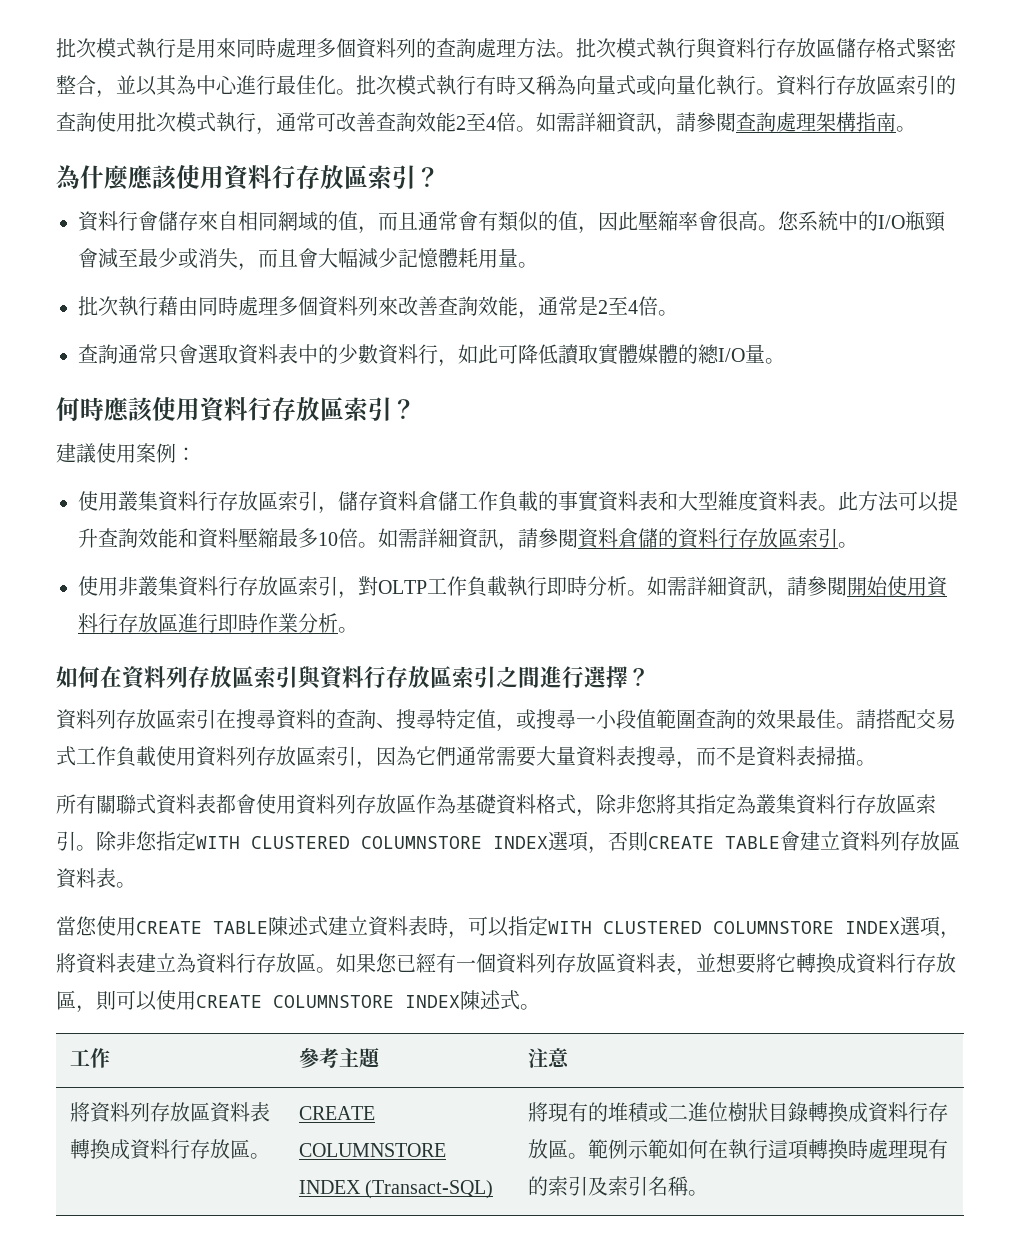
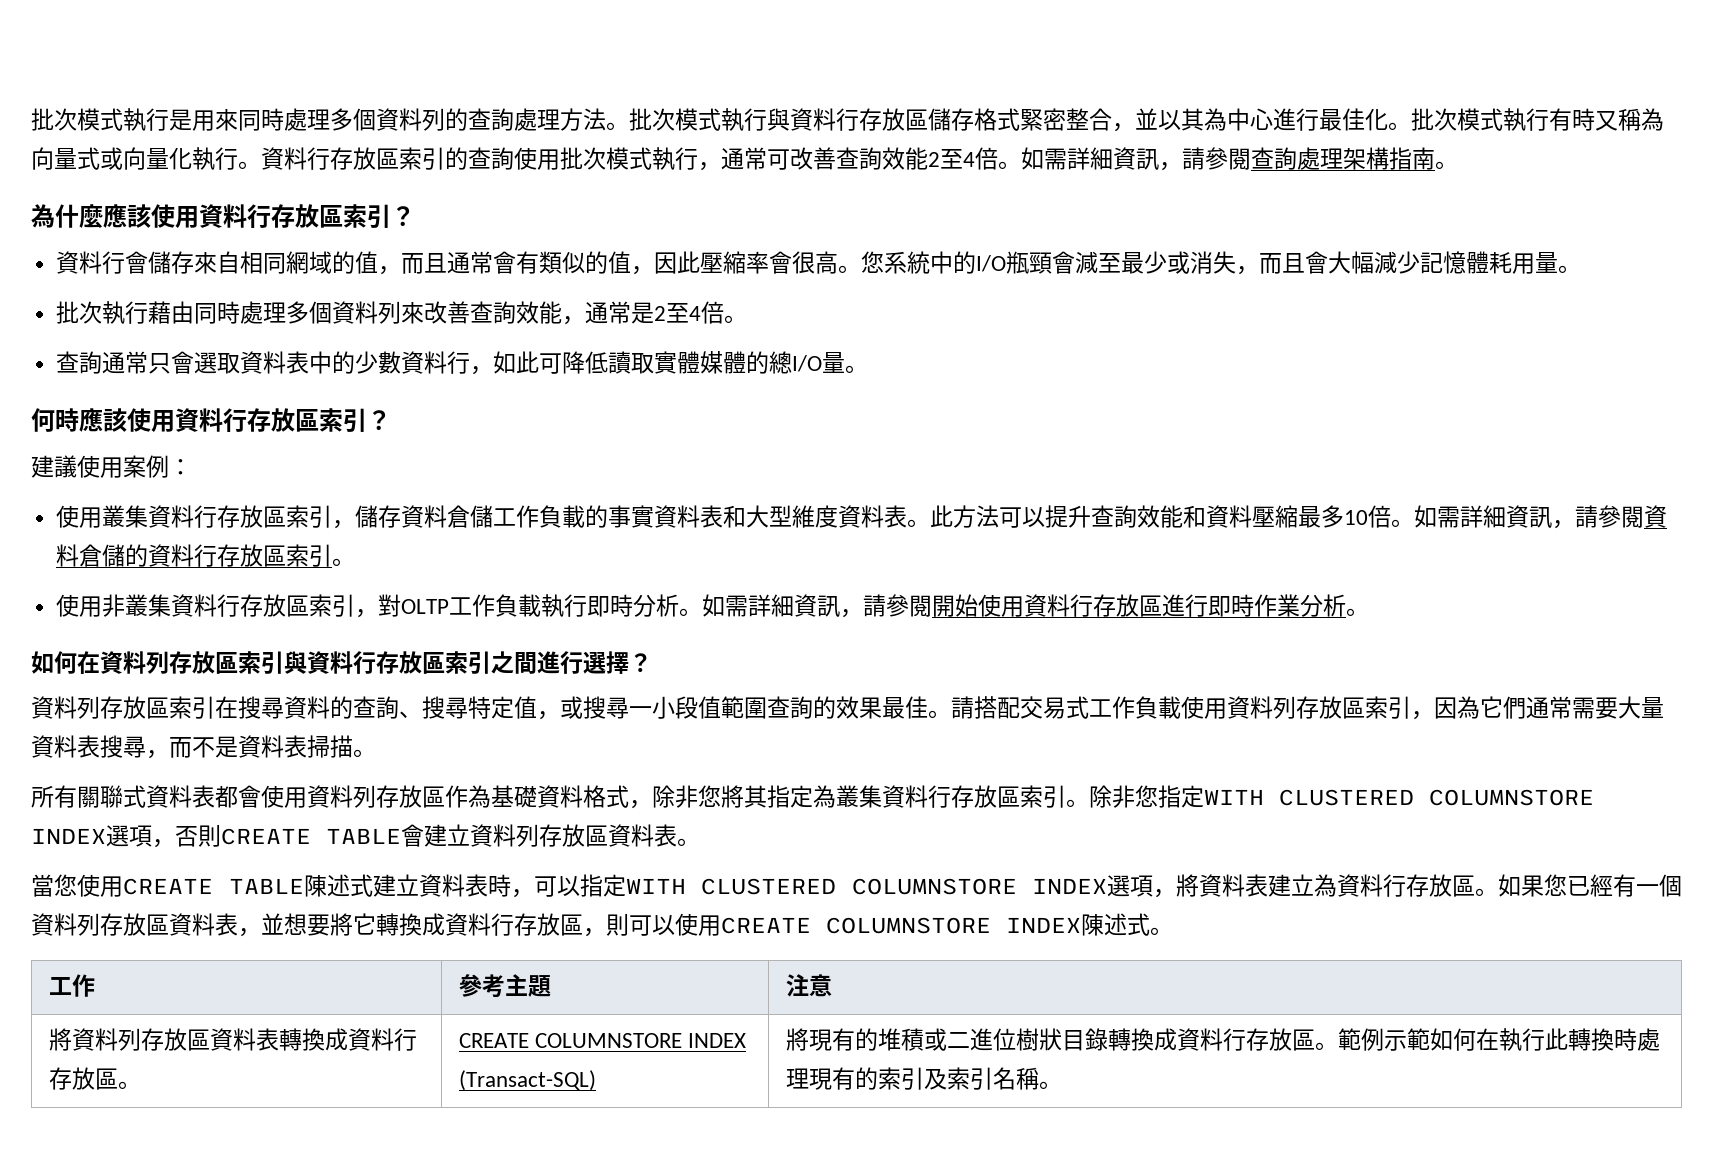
- 將資料列存放區資料表轉換成資料行存放區。 | CREATE COLUMNSTORE INDEX (Transact-SQL) | 將現有的堆積或二進位樹狀目錄轉換成資料行存放區。範例示範如何在執行這項轉換時處理現有的索引及索引名稱。
+ 將資料列存放區資料表轉換成資料行存放區。 | CREATE COLUMNSTORE INDEX (Transact-SQL) | 將現有的堆積或二進位樹狀目錄轉換成資料行存放區。範例示範如何在執行此轉換時處理現有的索引及索引名稱。

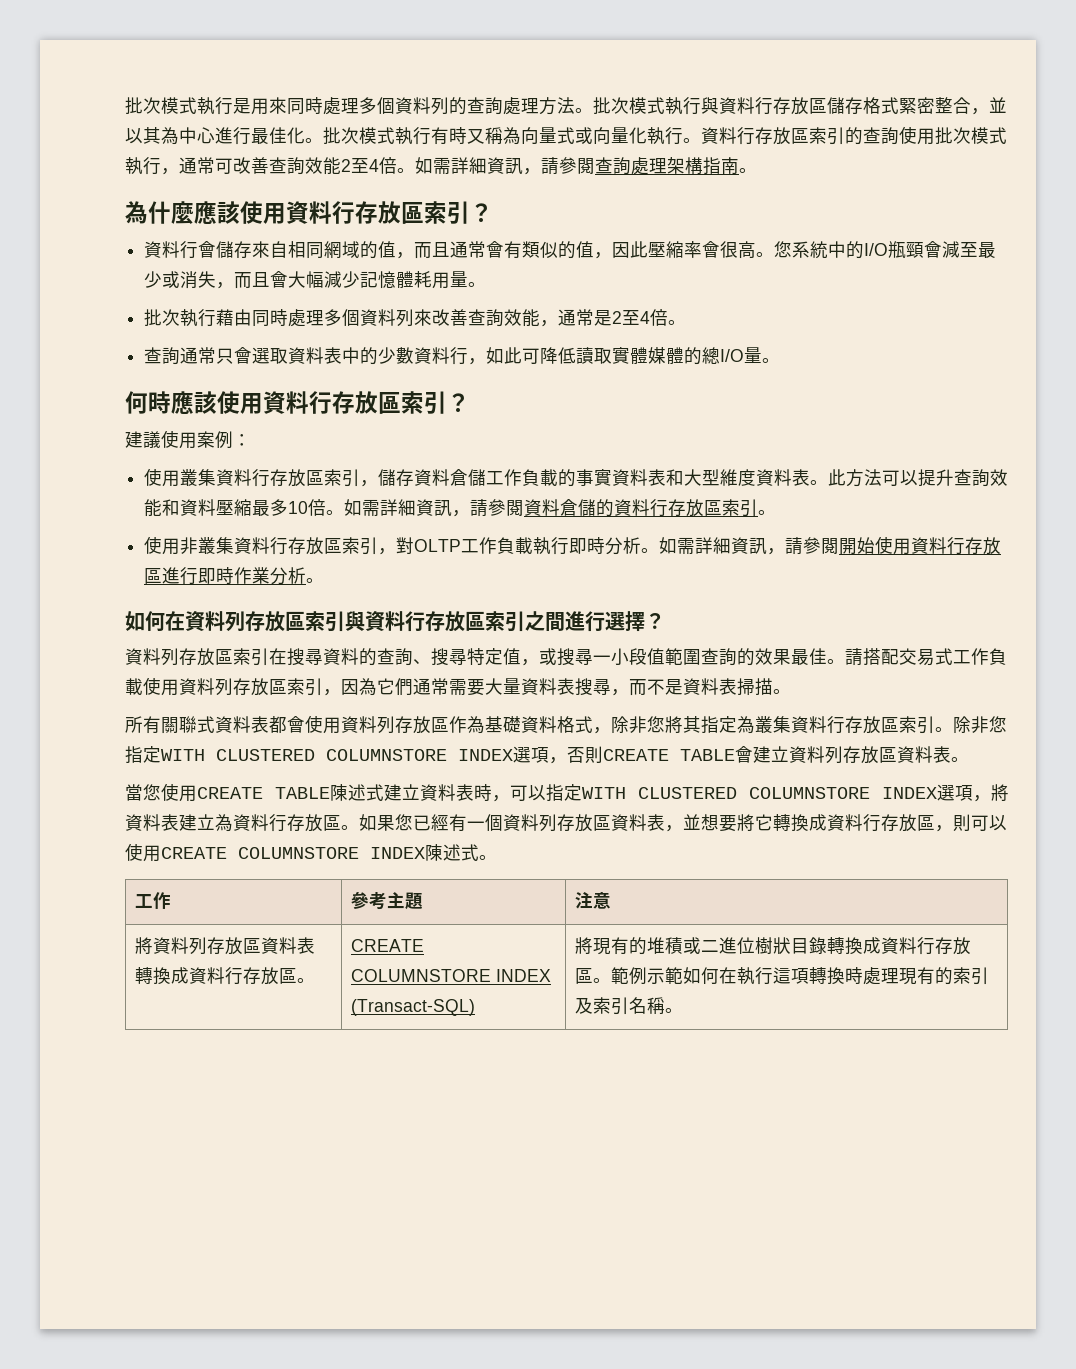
- 將資料列存放區資料表轉換成資料行存放區。 | CREATE COLUMNSTORE INDEX (Transact-SQL) | 將現有的堆積或二進位樹狀目錄轉換成資料行存放區。範例示範如何在執行此轉換時處理現有的索引及索引名稱。
+ 將資料列存放區資料表轉換成資料行存放區。 | CREATE COLUMNSTORE INDEX (Transact-SQL) | 將現有的堆積或二進位樹狀目錄轉換成資料行存放區。範例示範如何在執行這項轉換時處理現有的索引及索引名稱。

